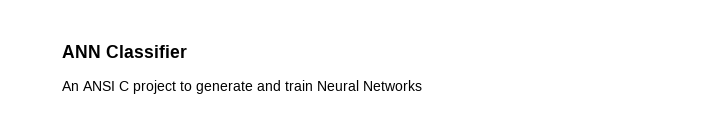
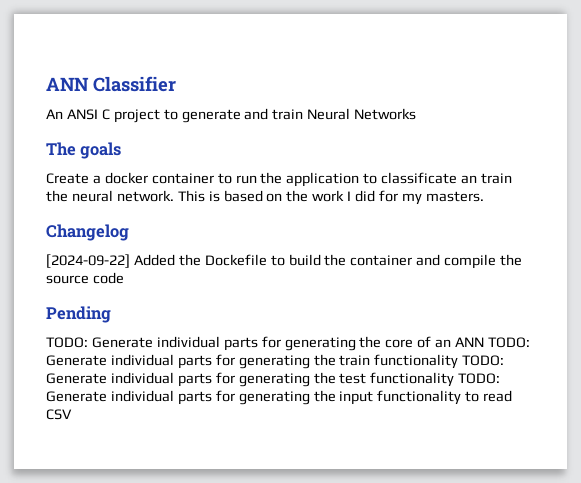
+ The goals
+ Create a docker container to run the application to classificate an train the neural network. This is based on the work I did for my masters.
+ Changelog
+ [2024-09-22] Added the Dockefile to build the container and compile the source code
+ Pending
+ TODO: Generate individual parts for generating the core of an ANN TODO: Generate individual parts for generating the train functionality TODO: Generate individual parts for generating the test functionality TODO: Generate individual parts for generating the input functionality to read CSV

